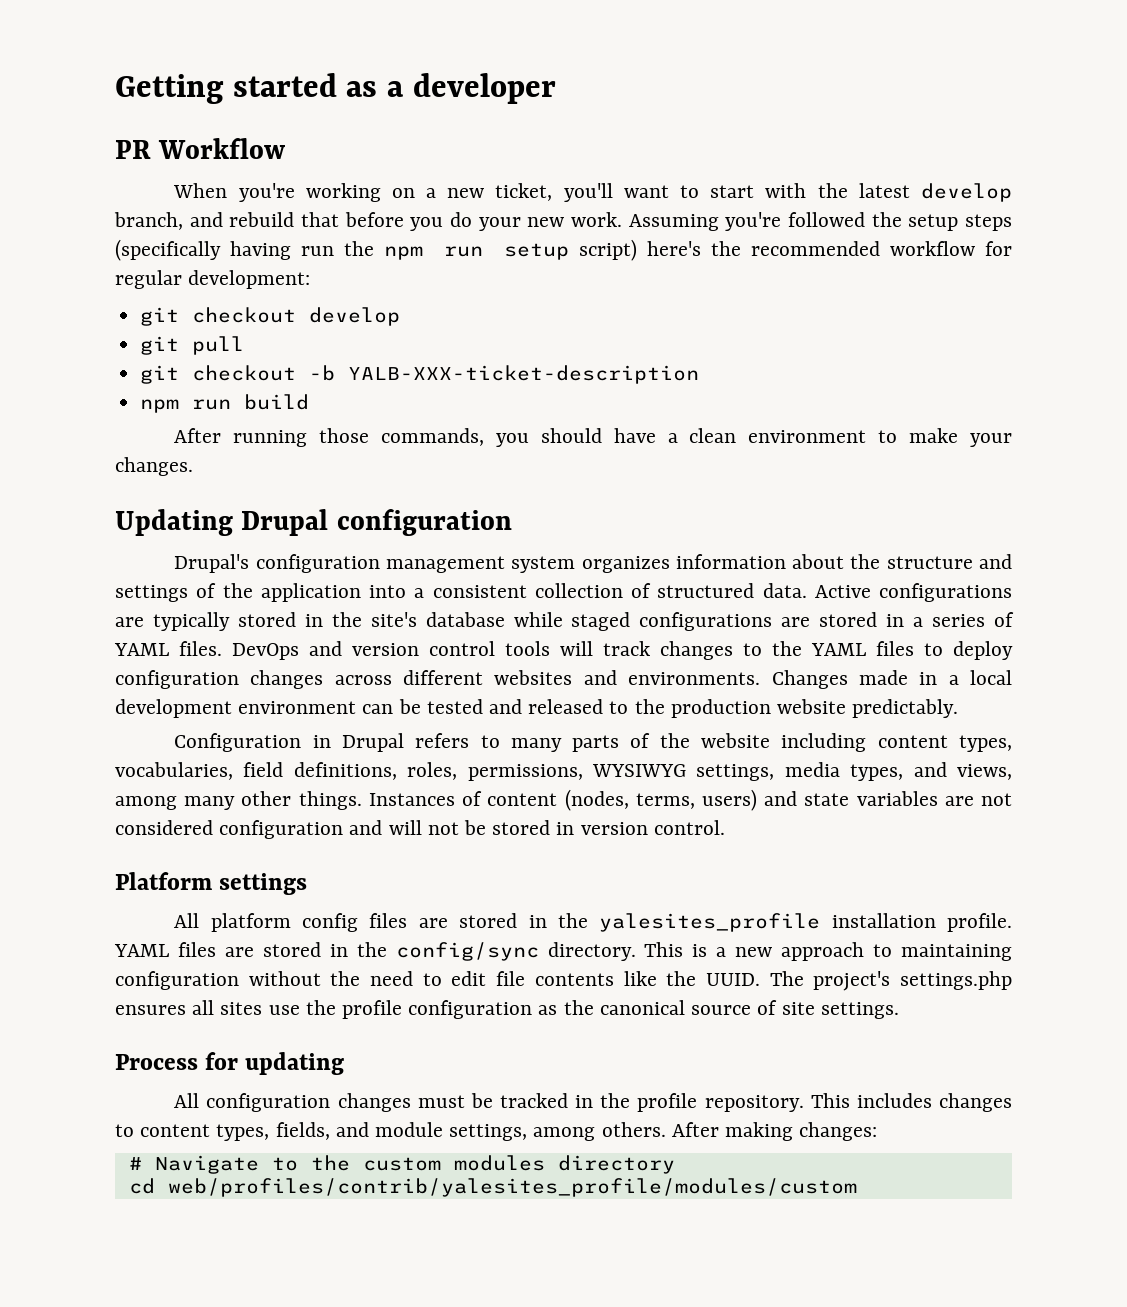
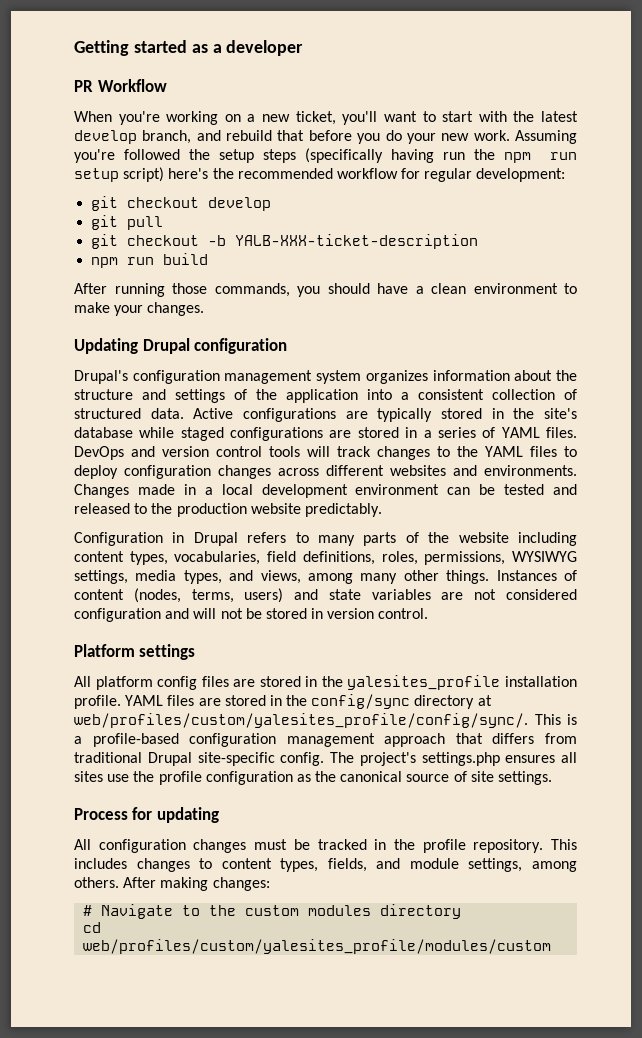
- YAML files are stored in the config/sync directory. This is a new approach to maintaining configuration without the need to edit file contents like the UUID.
+ YAML files are stored in the config/sync directory at web/profiles/custom/yalesites_profile/config/sync/. This is a profile-based configuration management approach that differs from traditional Drupal site-specific config.
- cd web/profiles/contrib/yalesites_profile/modules/custom
+ cd web/profiles/custom/yalesites_profile/modules/custom

